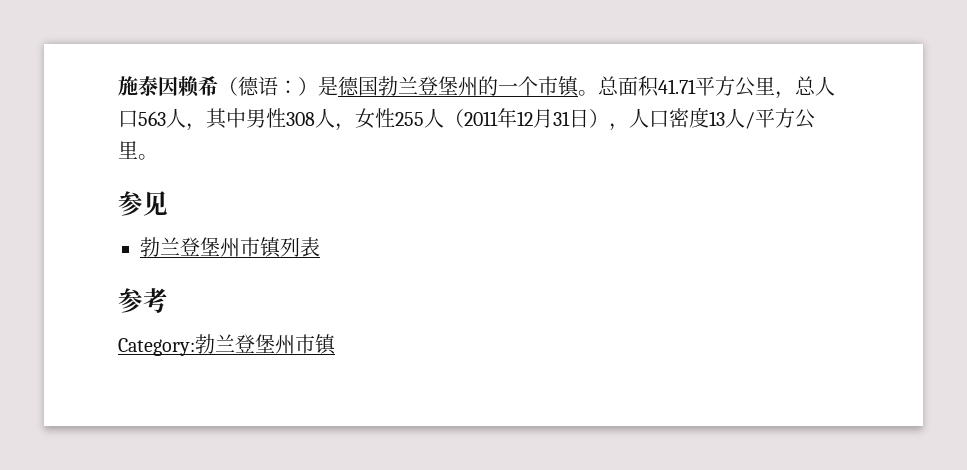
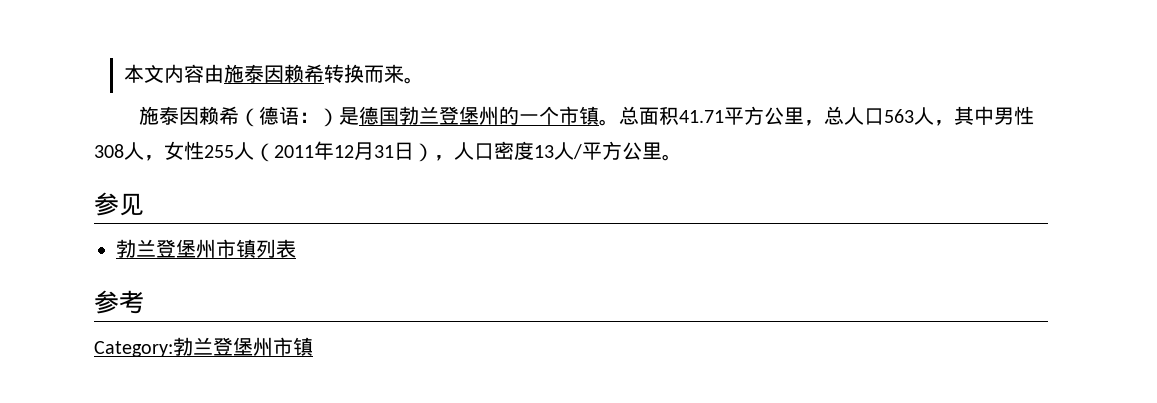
+ 本文内容由施泰因赖希转换而来。

